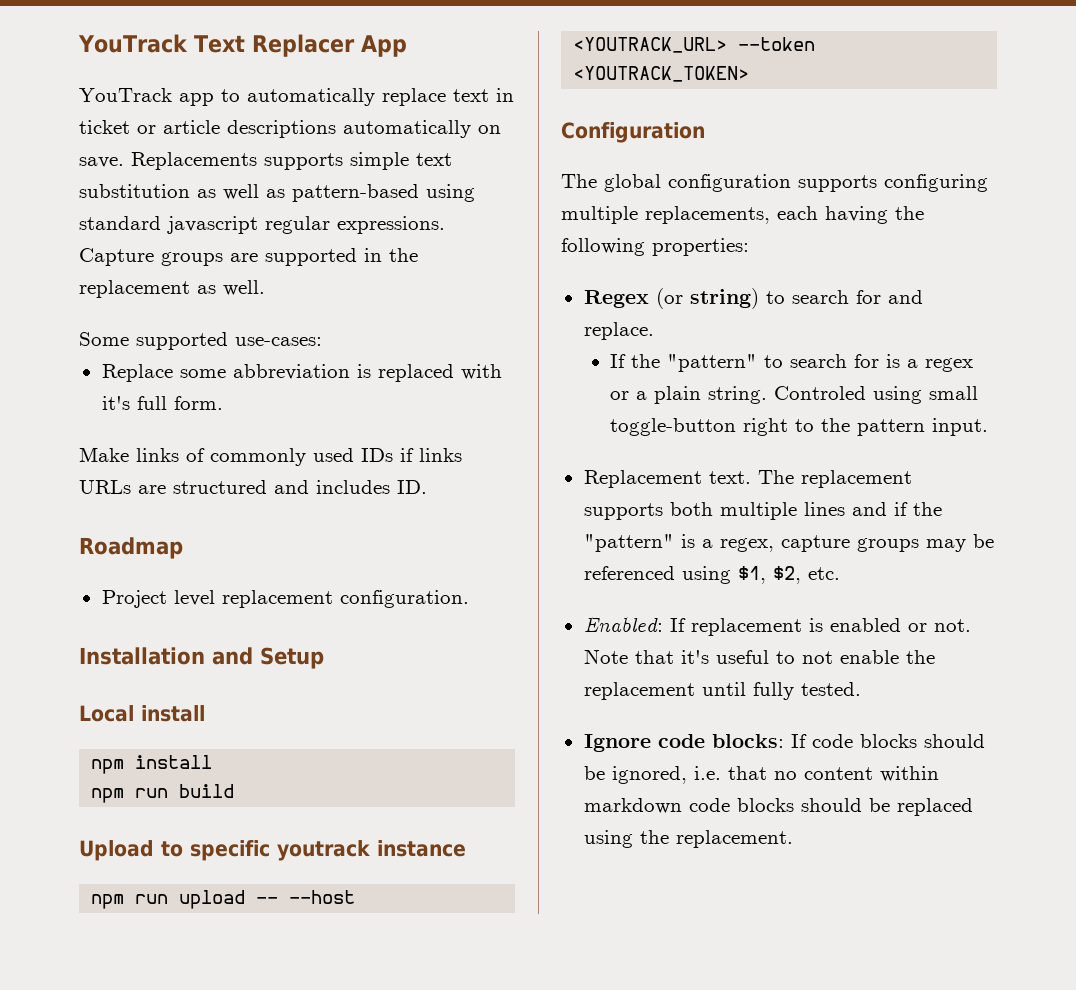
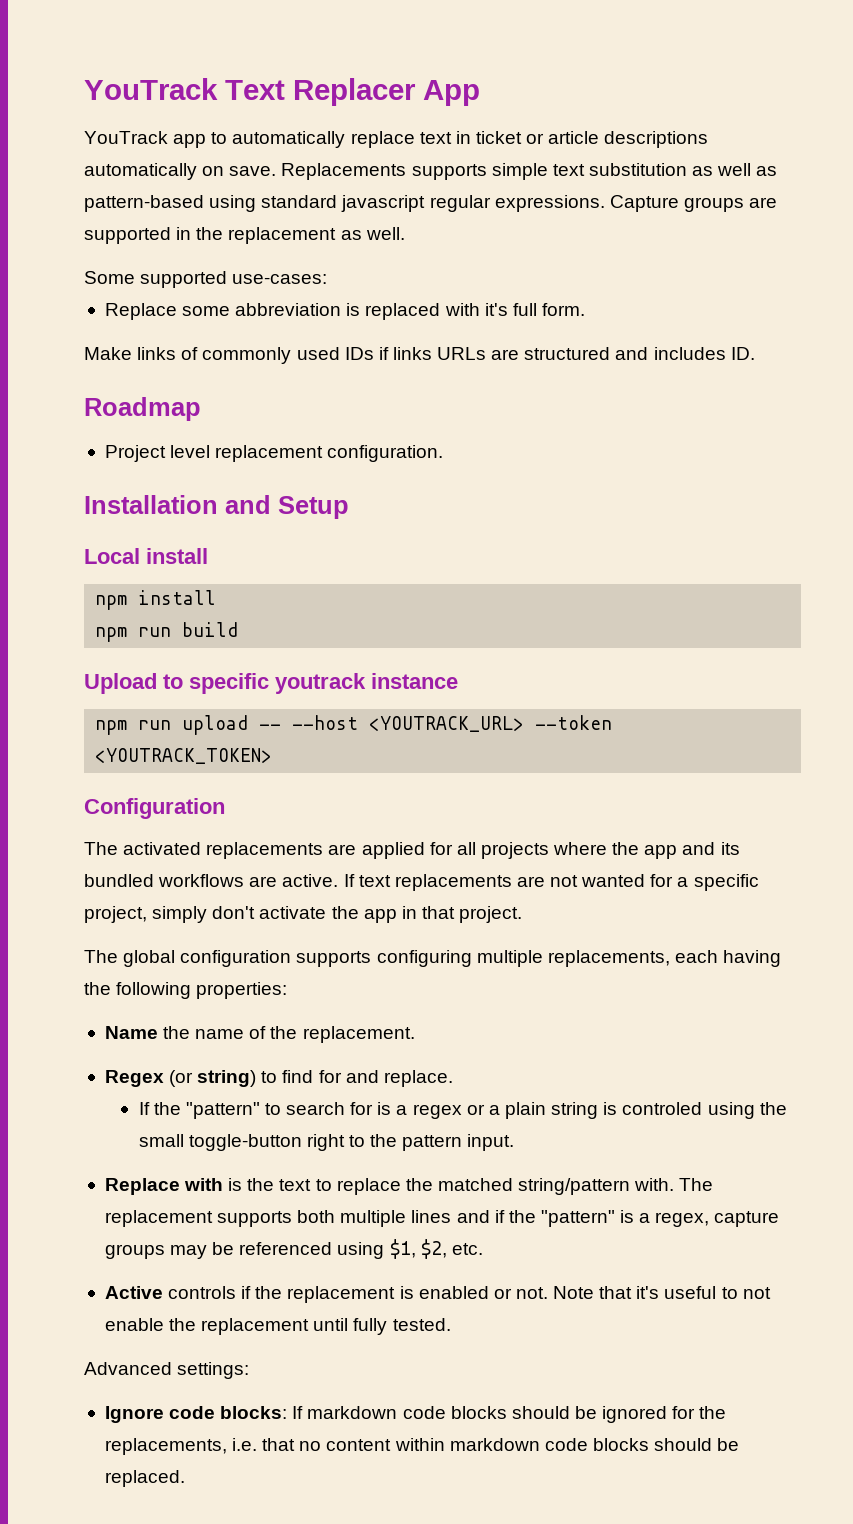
+ The activated replacements are applied for all projects where the app and its bundled workflows are active. If text replacements are not wanted for a specific project, simply don't activate the app in that project.
+ Name the name of the replacement.
- Regex (or string) to search for and replace.
+ Regex (or string) to find for and replace.
- If the "pattern" to search for is a regex or a plain string. Controled using small toggle-button right to the pattern input.
+ If the "pattern" to search for is a regex or a plain string is controled using the small toggle-button right to the pattern input.
- Replacement text.
+ Replace with is the text to replace the matched string/pattern with.
- Enabled: If replacement is enabled or not.
+ Active controls if the replacement is enabled or not.
+ Advanced settings:
- Ignore code blocks: If code blocks should be ignored, i.e. that no content within markdown code blocks should be replaced using the replacement.
+ Ignore code blocks: If markdown code blocks should be ignored for the replacements, i.e. that no content within markdown code blocks should be replaced.

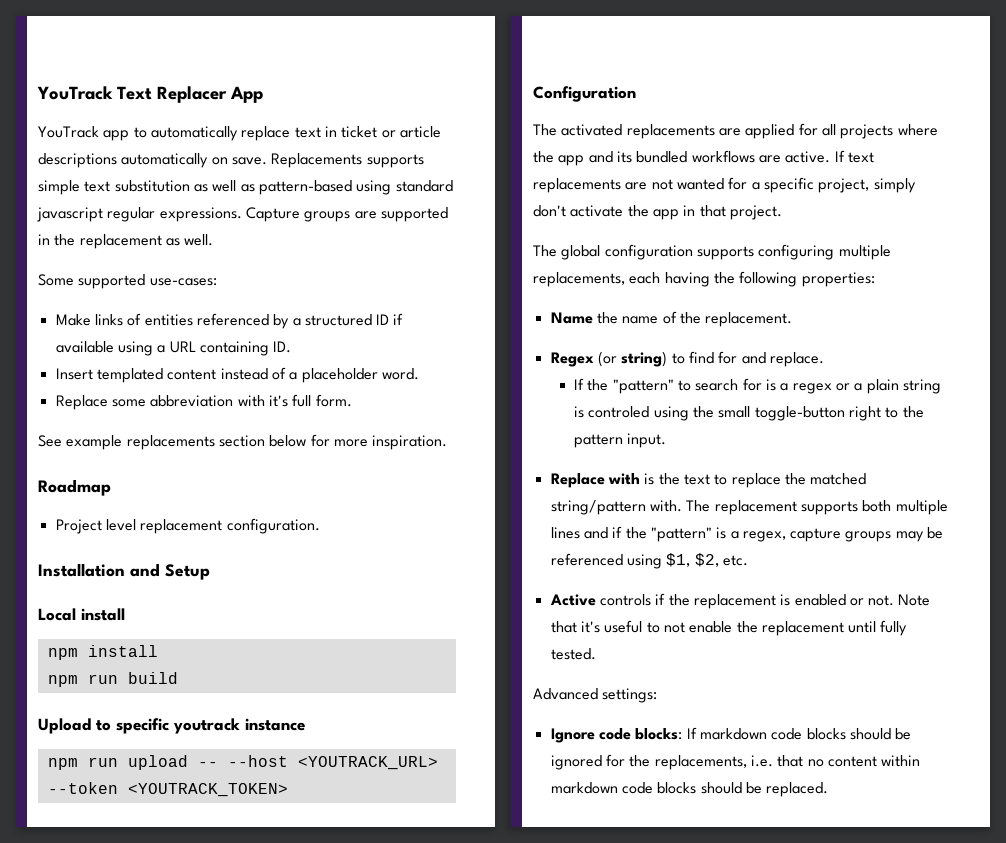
+ Make links of entities referenced by a structured ID if available using a URL containing ID.
+ Insert templated content instead of a placeholder word.
- Replace some abbreviation is replaced with it's full form.
+ Replace some abbreviation with it's full form.
- Make links of commonly used IDs if links URLs are structured and includes ID.
+ See example replacements section below for more inspiration.

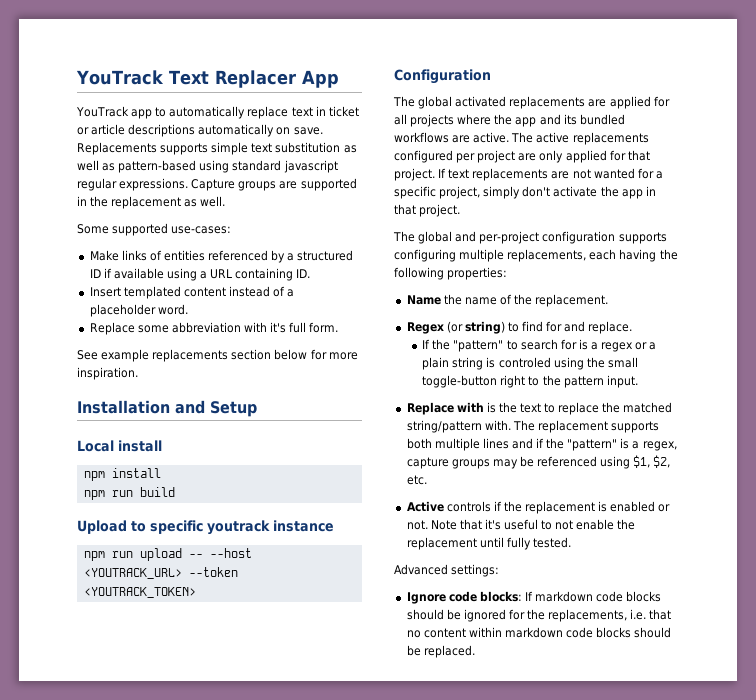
- Roadmap
- Project level replacement configuration.
- The activated replacements are applied for all projects where the app and its bundled workflows are active.
+ The global activated replacements are applied for all projects where the app and its bundled workflows are active.
+ The active replacements configured per project are only applied for that project.
- The global configuration supports configuring multiple replacements, each having the following properties:
+ The global and per-project configuration supports configuring multiple replacements, each having the following properties:

